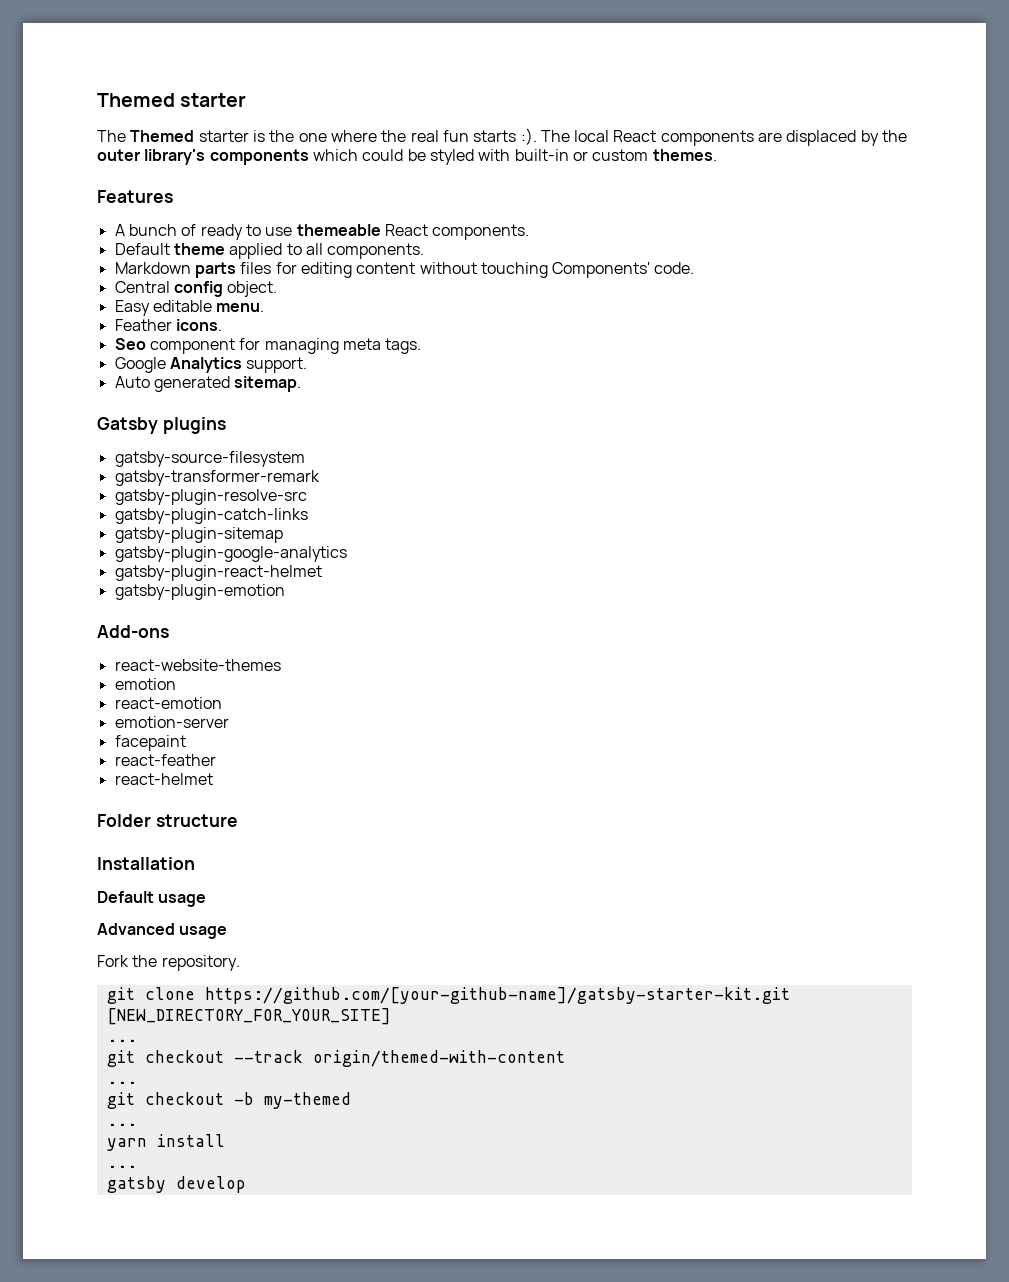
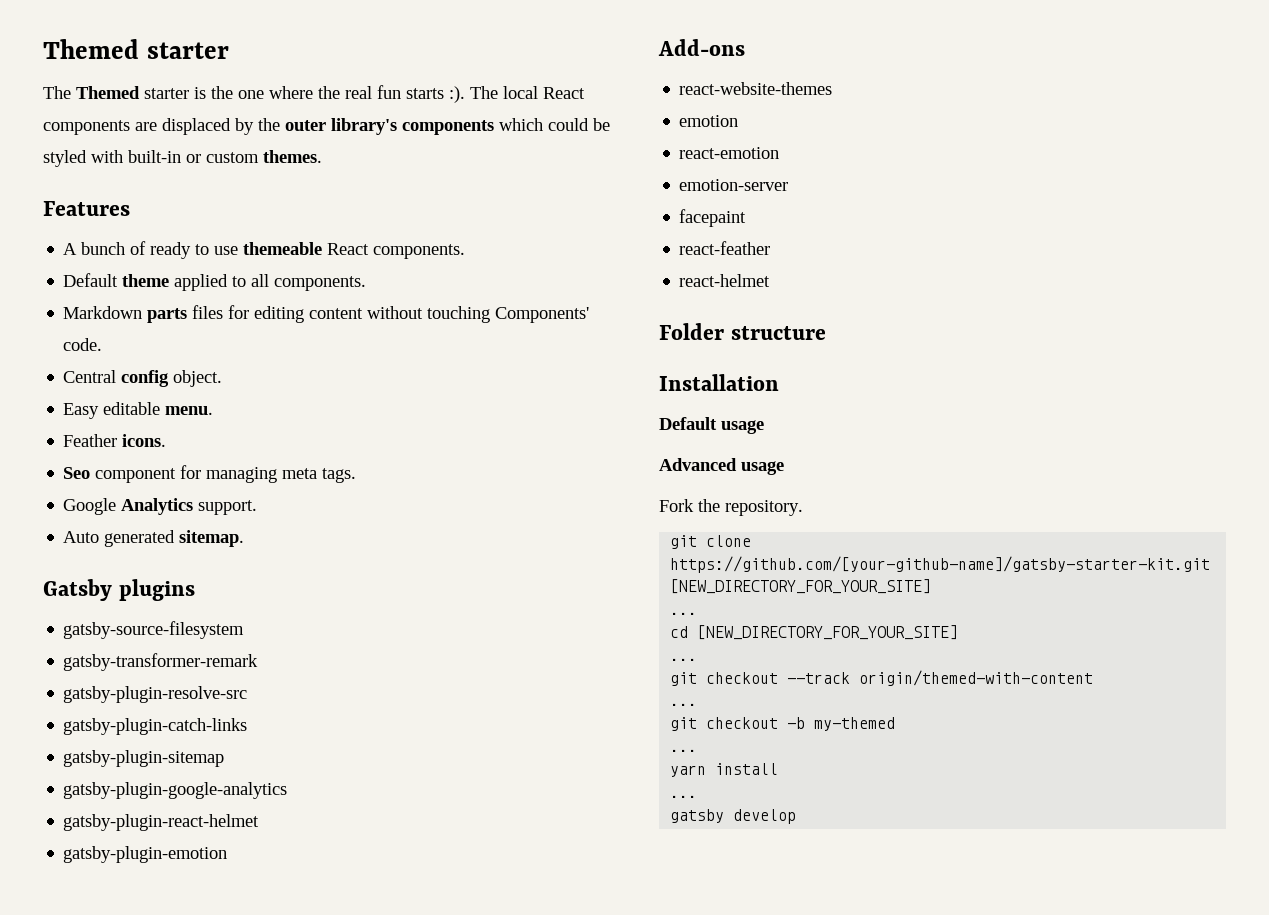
+ cd [NEW_DIRECTORY_FOR_YOUR_SITE]
+ ...

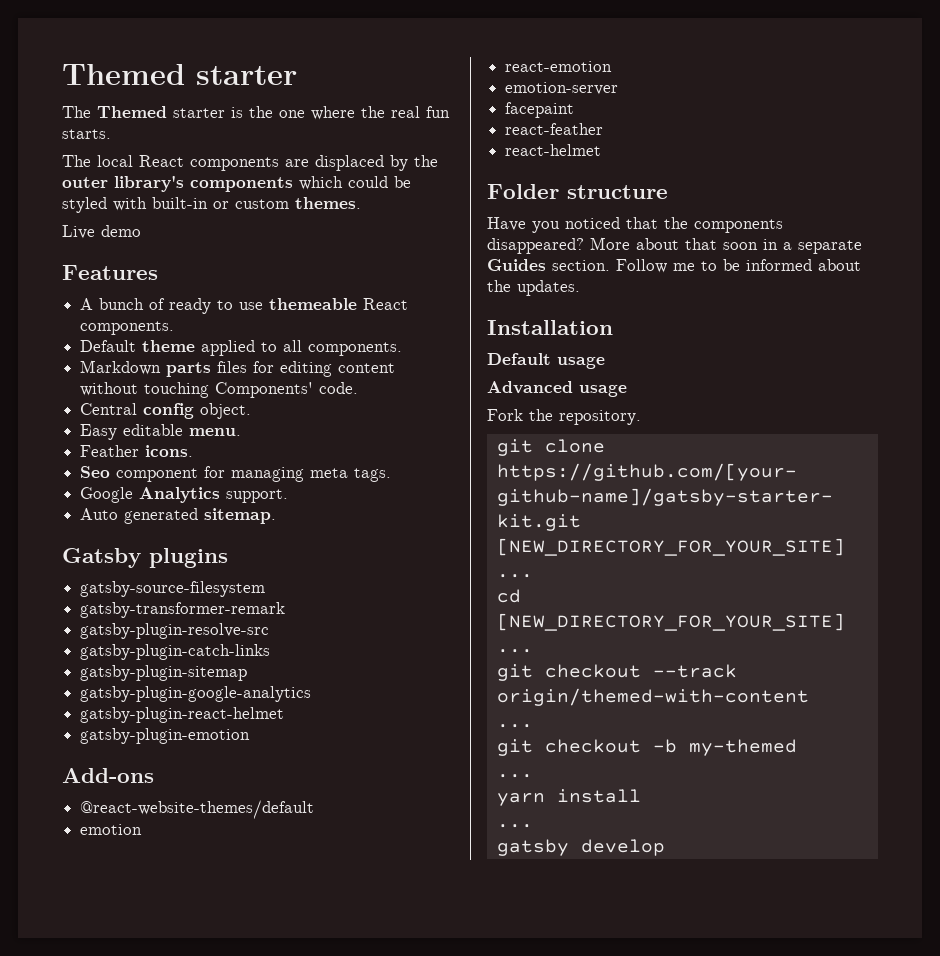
- The Themed starter is the one where the real fun starts :). The local React components are displaced by the outer library's components which could be styled with built-in or custom themes.
+ The Themed starter is the one where the real fun starts.
+ The local React components are displaced by the outer library's components which could be styled with built-in or custom themes.
+ Live demo
- react-website-themes
+ @react-website-themes/default
+ Have you noticed that the components disappeared? More about that soon in a separate Guides section. Follow me to be informed about the updates.

